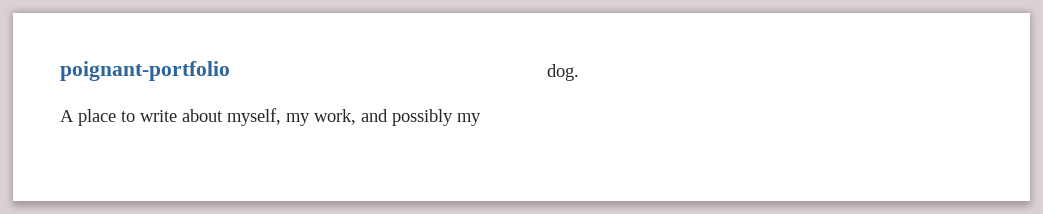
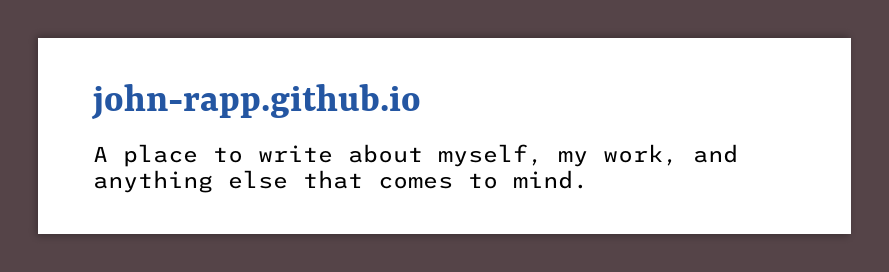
- poignant-portfolio
+ john-rapp.github.io
- A place to write about myself, my work, and possibly my dog.
+ A place to write about myself, my work, and anything else that comes to mind.

